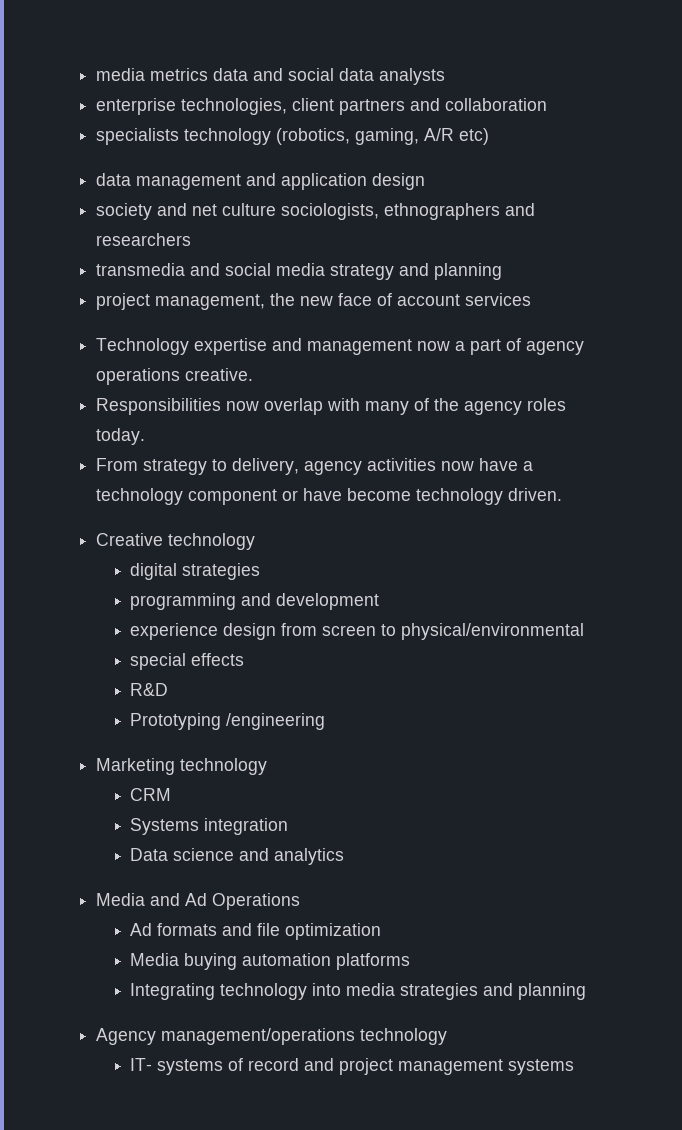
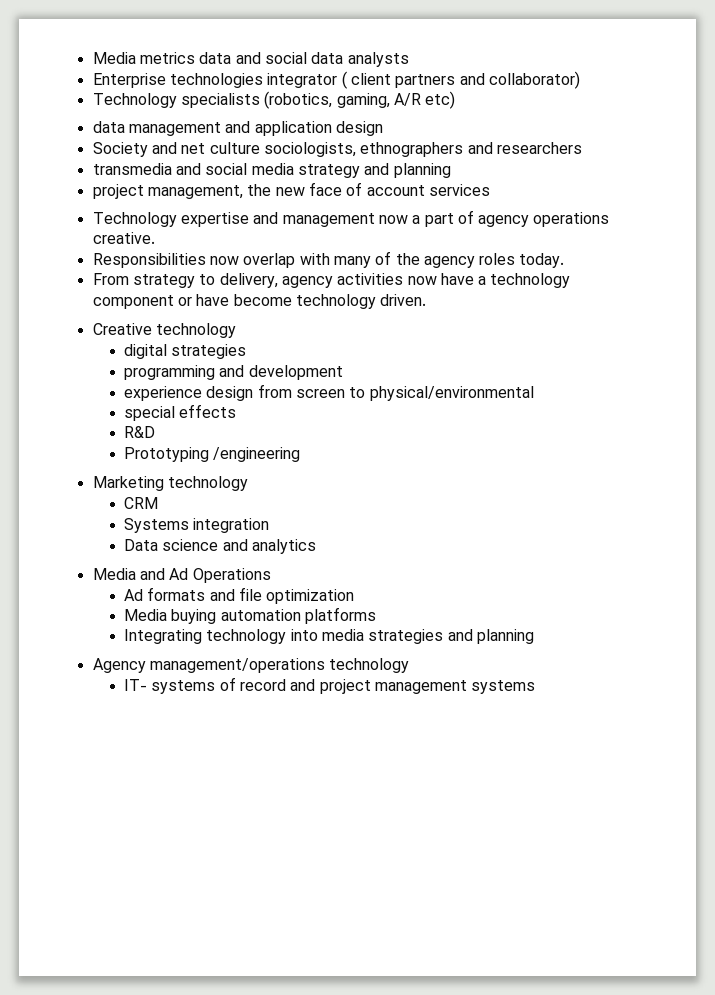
- media metrics data and social data analysts
+ Media metrics data and social data analysts
- enterprise technologies, client partners and collaboration
- specialists technology (robotics, gaming, A/R etc)
+ Enterprise technologies integrator ( client partners and collaborator)
+ Technology specialists (robotics, gaming, A/R etc)
- society and net culture sociologists, ethnographers and researchers
+ Society and net culture sociologists, ethnographers and researchers

